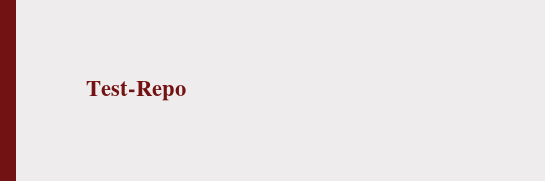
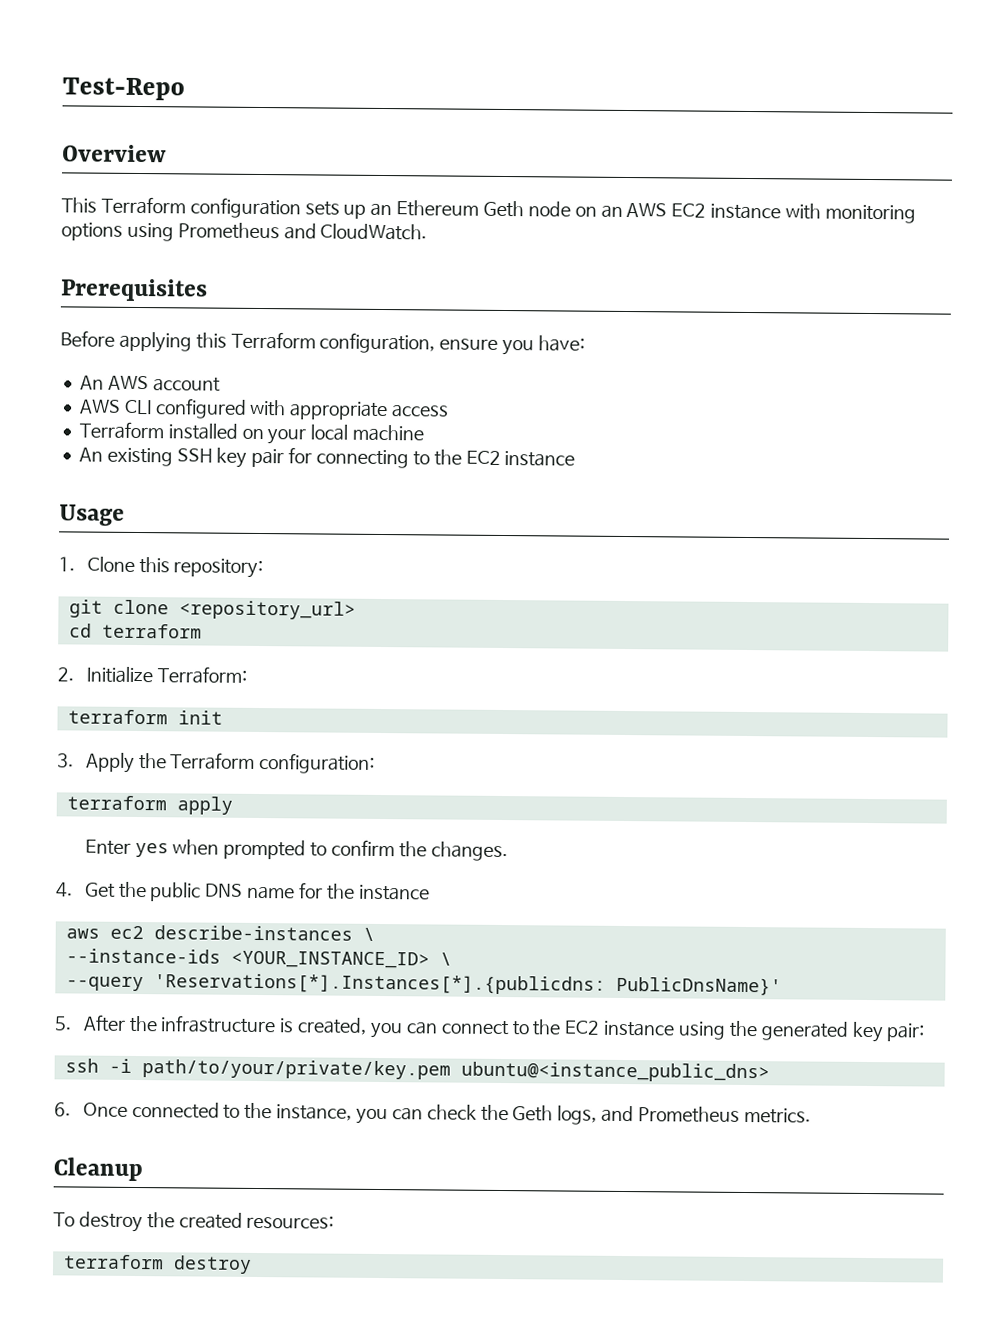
+ Overview
+ This Terraform configuration sets up an Ethereum Geth node on an AWS EC2 instance with monitoring options using Prometheus and CloudWatch.
+ Prerequisites
+ Before applying this Terraform configuration, ensure you have:
+ An AWS account
+ AWS CLI configured with appropriate access
+ Terraform installed on your local machine
+ An existing SSH key pair for connecting to the EC2 instance
+ Usage
+ 1. Clone this repository:
+ git clone <repository_url>
+ cd terraform
+ 2. Initialize Terraform:
+ terraform init
+ 3. Apply the Terraform configuration:
+ terraform apply
+ Enter yes when prompted to confirm the changes.
+ 4. Get the public DNS name for the instance
+ aws ec2 describe-instances \
+ --instance-ids <YOUR_INSTANCE_ID> \
+ --query 'Reservations[*].Instances[*].{publicdns: PublicDnsName}'
+ 5. After the infrastructure is created, you can connect to the EC2 instance using the generated key pair:
+ ssh -i path/to/your/private/key.pem ubuntu@<instance_public_dns>
+ 6. Once connected to the instance, you can check the Geth logs, and Prometheus metrics.
+ Cleanup
+ To destroy the created resources:
+ terraform destroy

